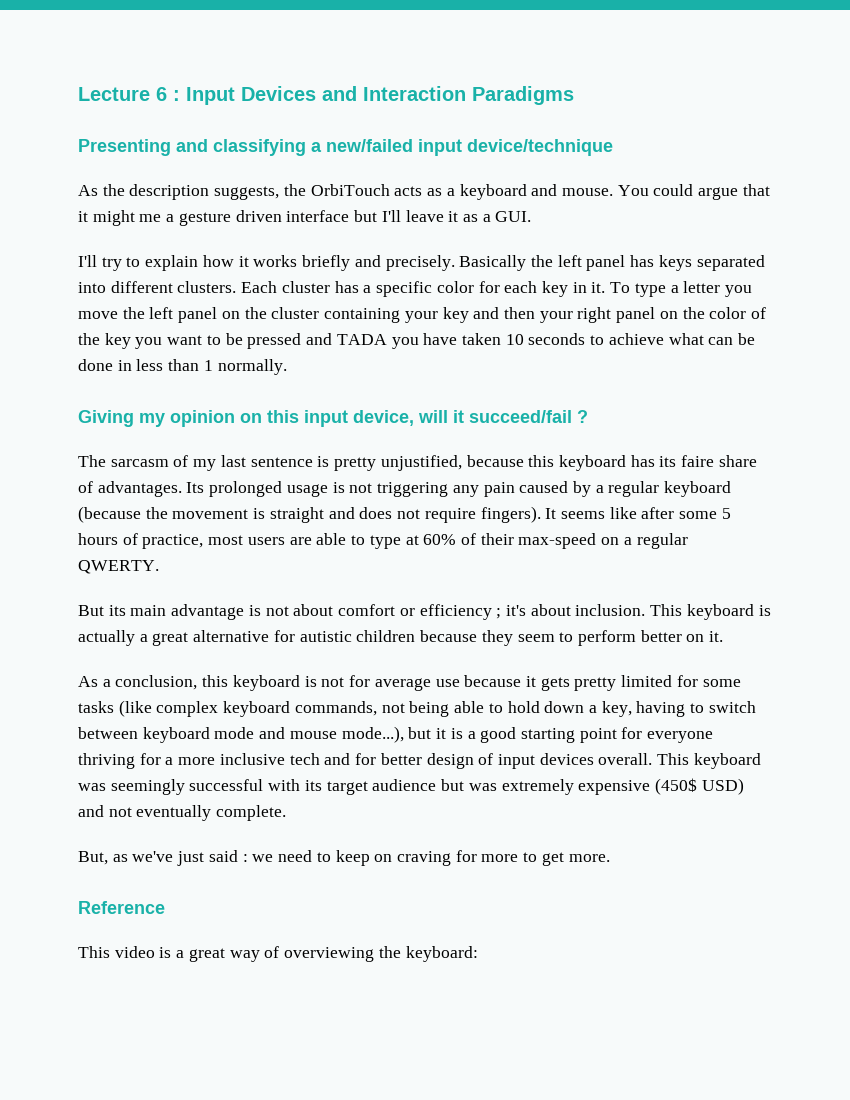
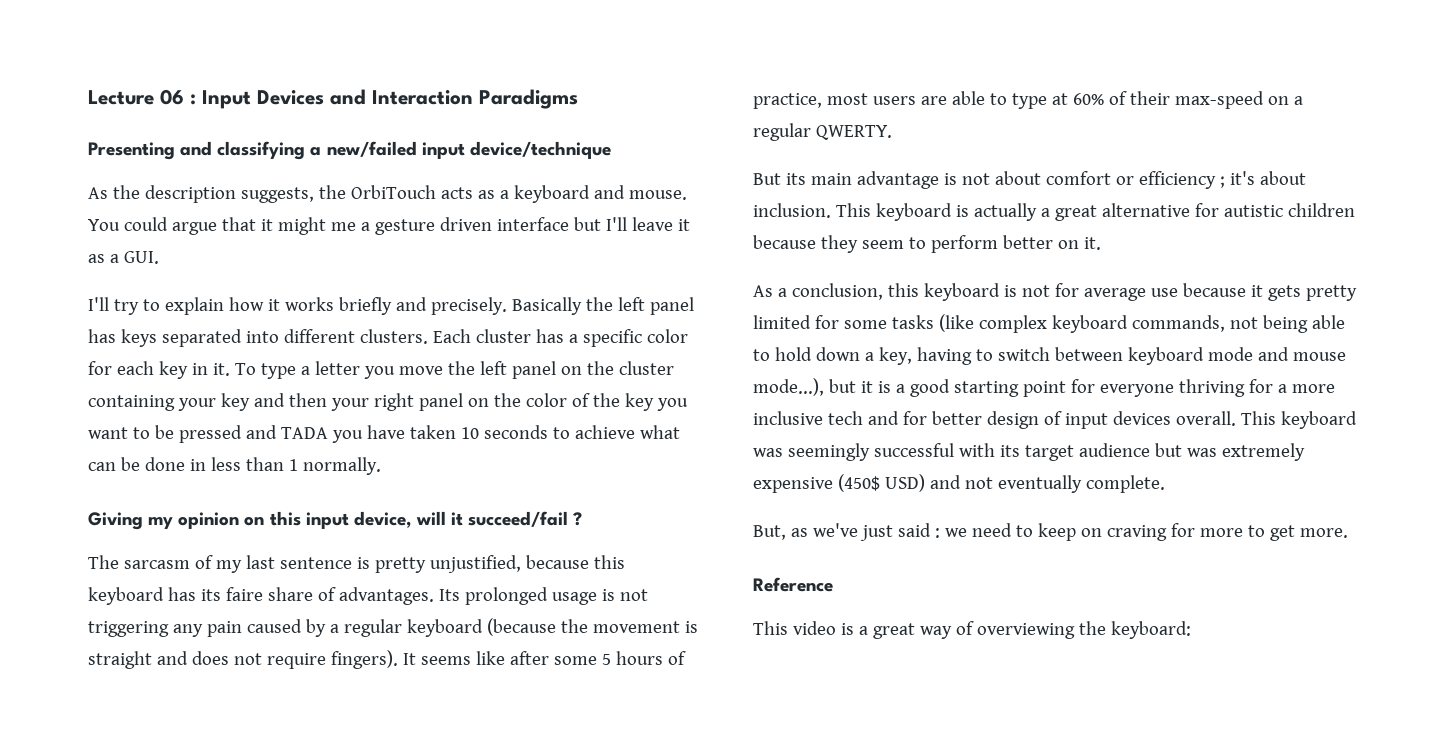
- Lecture 6 : Input Devices and Interaction Paradigms
+ Lecture 06 : Input Devices and Interaction Paradigms

